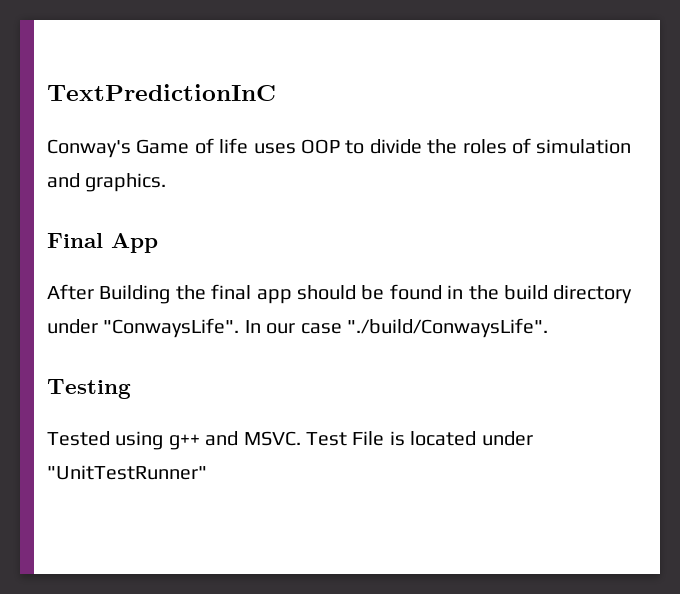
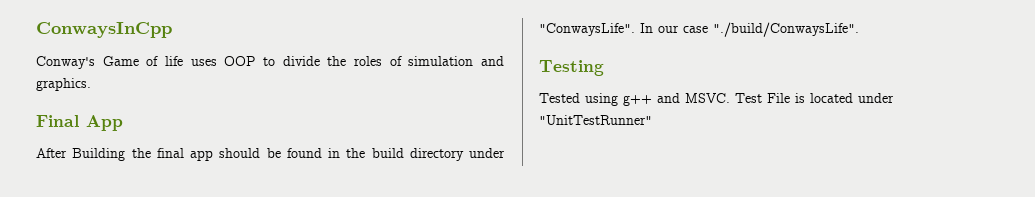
- TextPredictionInC
+ ConwaysInCpp

